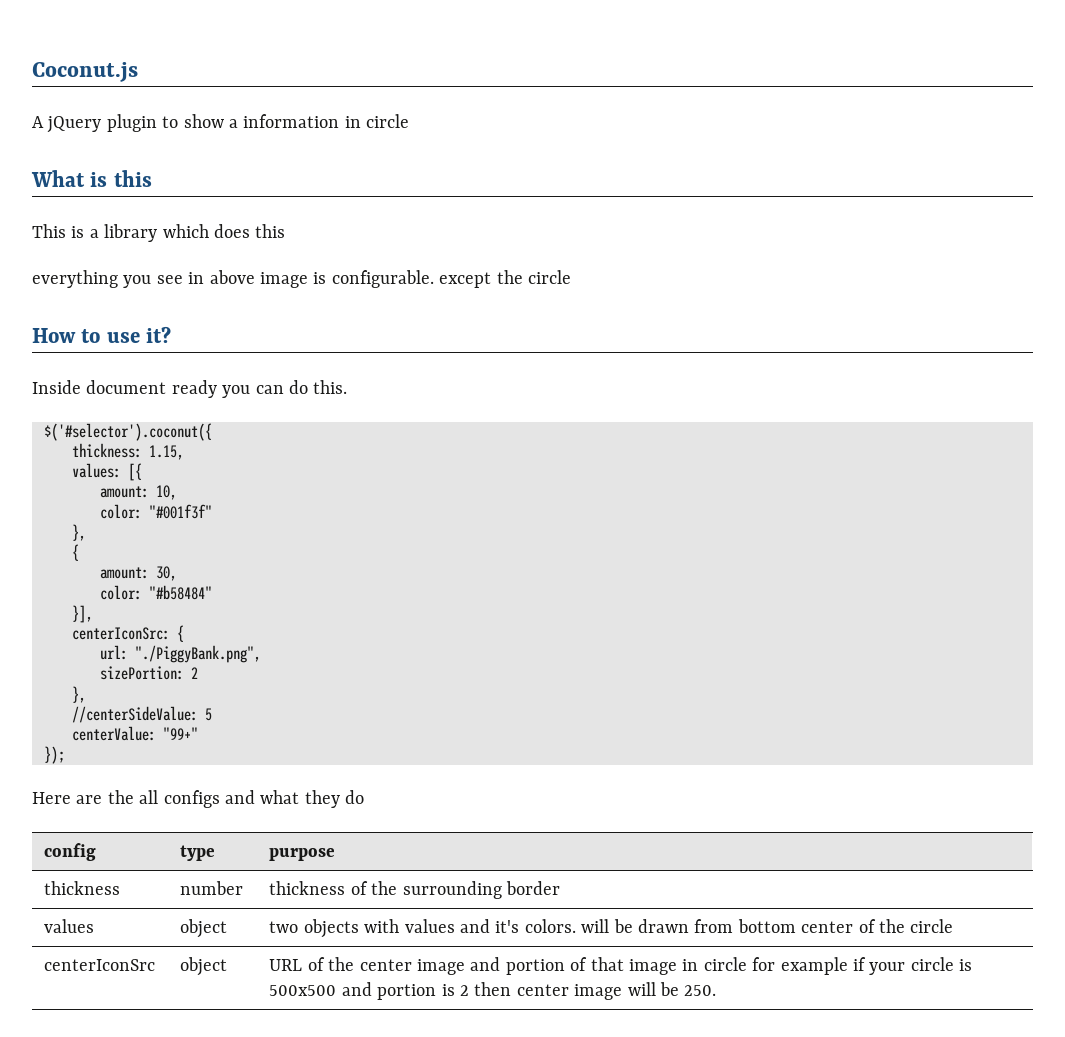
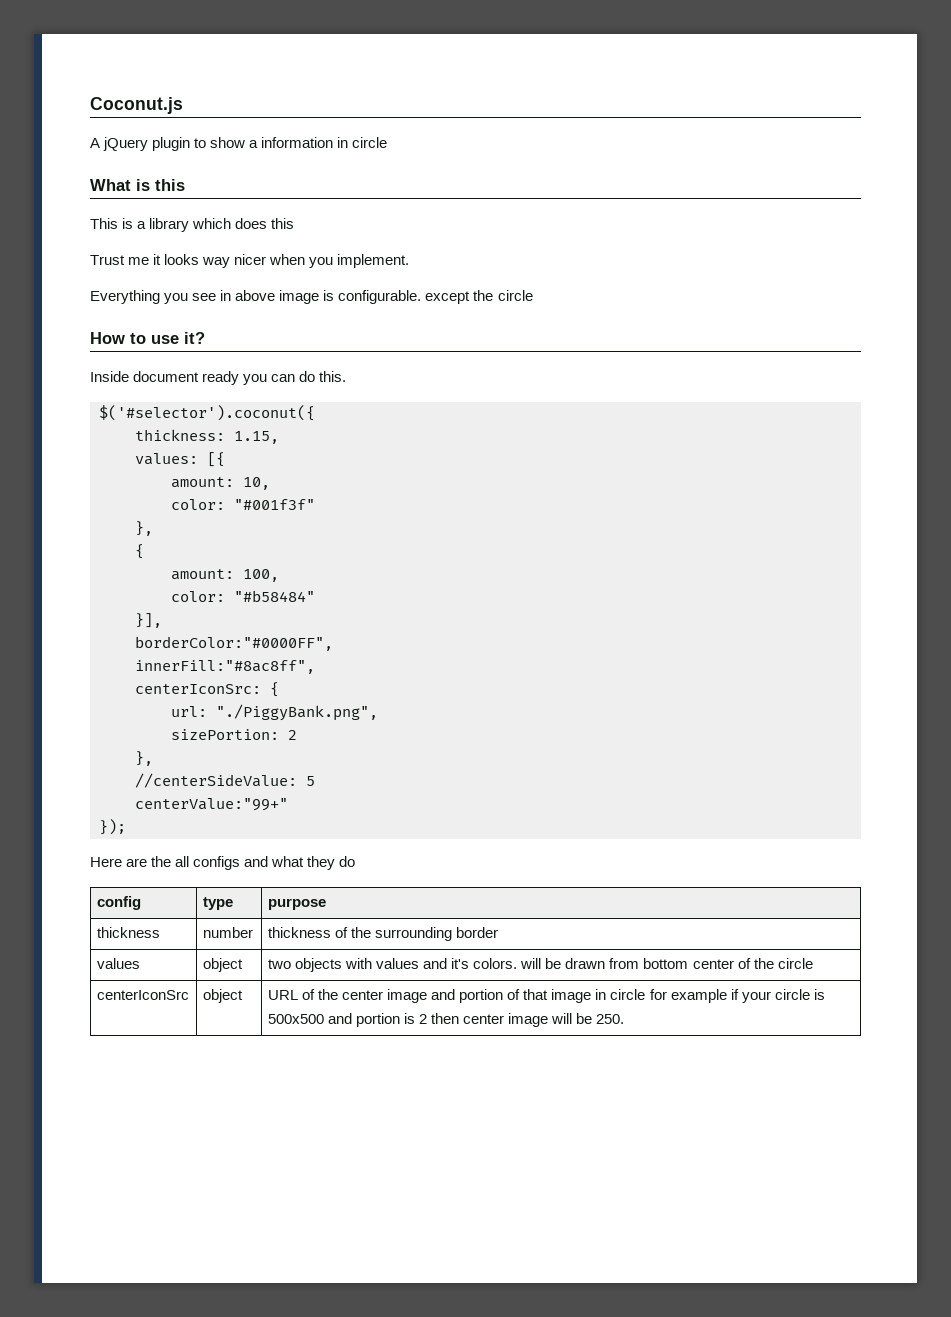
- everything you see in above image is configurable. except the circle
+ Trust me it looks way nicer when you implement.
+ Everything you see in above image is configurable. except the circle
- amount: 30,
+ amount: 100,
+ borderColor:"#0000FF",
+ innerFill:"#8ac8ff",
- centerValue: "99+"
+ centerValue:"99+"

